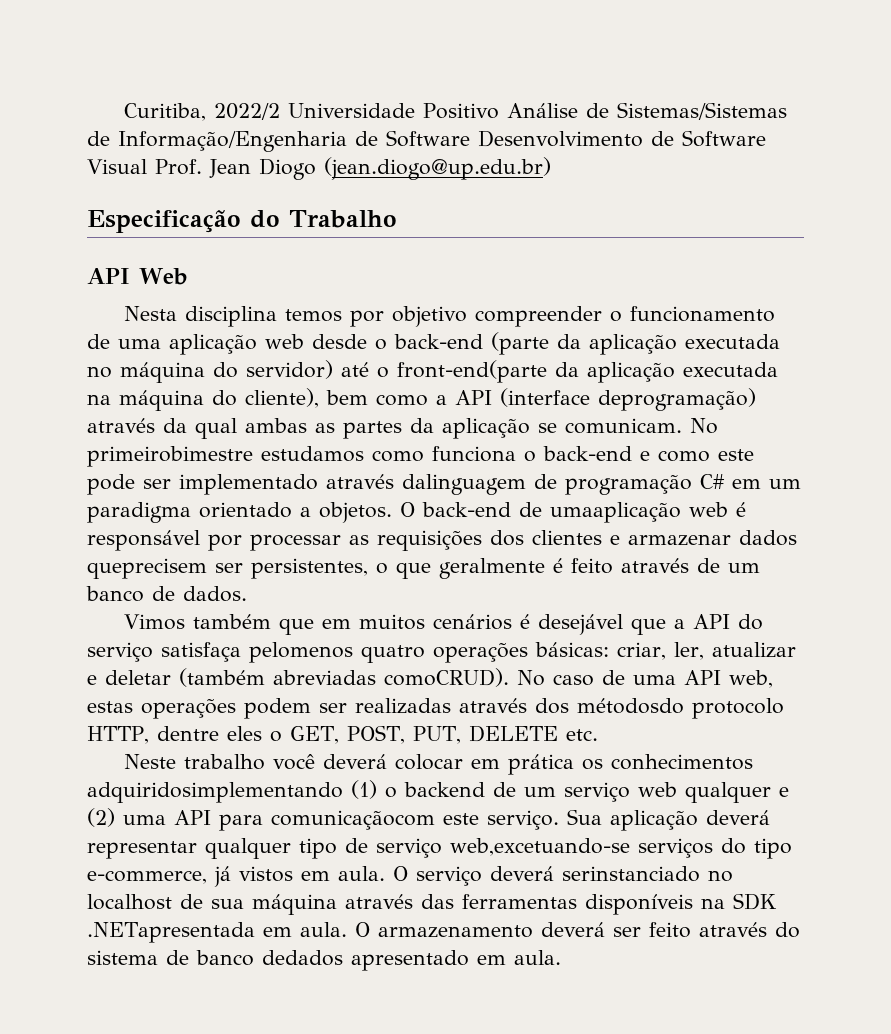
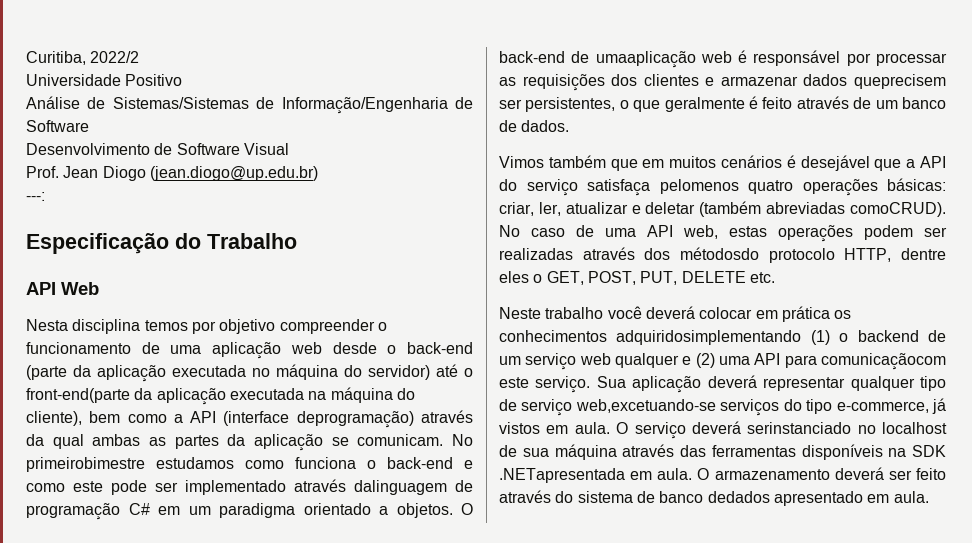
- Curitiba, 2022/2 Universidade Positivo Análise de Sistemas/Sistemas de Informação/Engenharia de Software Desenvolvimento de Software Visual Prof. Jean Diogo (jean.diogo@up.edu.br)
+ Curitiba, 2022/2
+ Universidade Positivo
+ Análise de Sistemas/Sistemas de Informação/Engenharia de Software
+ Desenvolvimento de Software Visual
+ Prof. Jean Diogo (jean.diogo@up.edu.br)
+ ---:

